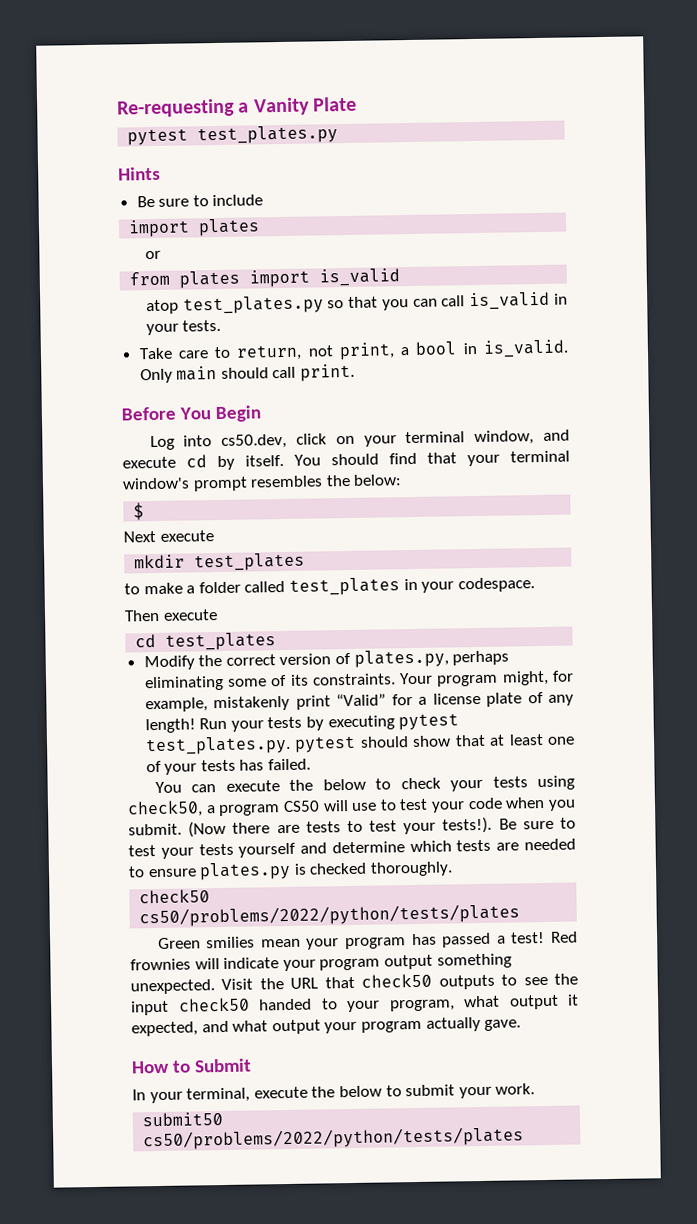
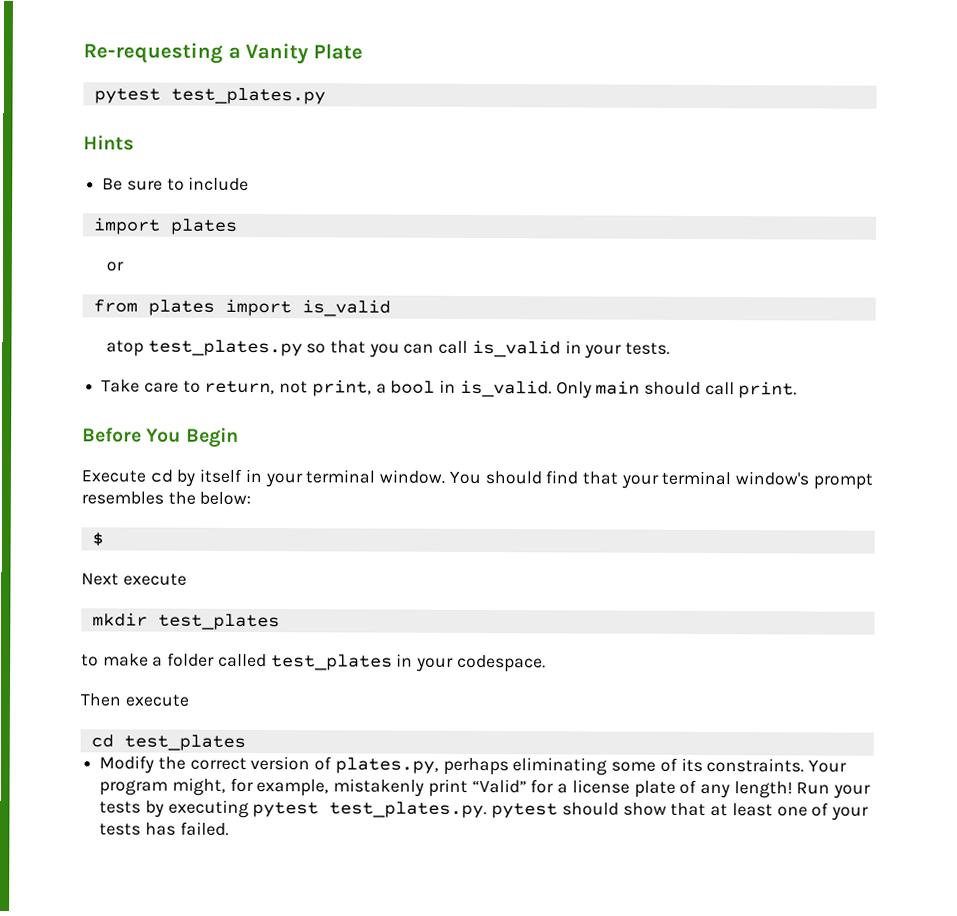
- Log into cs50.dev, click on your terminal window, and execute cd by itself.
+ Execute cd by itself in your terminal window.
- You can execute the below to check your tests using check50, a program CS50 will use to test your code when you submit. (Now there are tests to test your tests!). Be sure to test your tests yourself and determine which tests are needed to ensure plates.py is checked thoroughly.
- check50 cs50/problems/2022/python/tests/plates
- Green smilies mean your program has passed a test! Red frownies will indicate your program output something unexpected. Visit the URL that check50 outputs to see the input check50 handed to your program, what output it expected, and what output your program actually gave.
- How to Submit
- In your terminal, execute the below to submit your work.
- submit50 cs50/problems/2022/python/tests/plates

